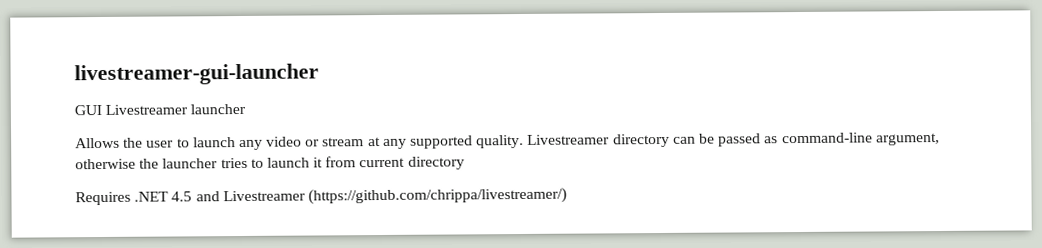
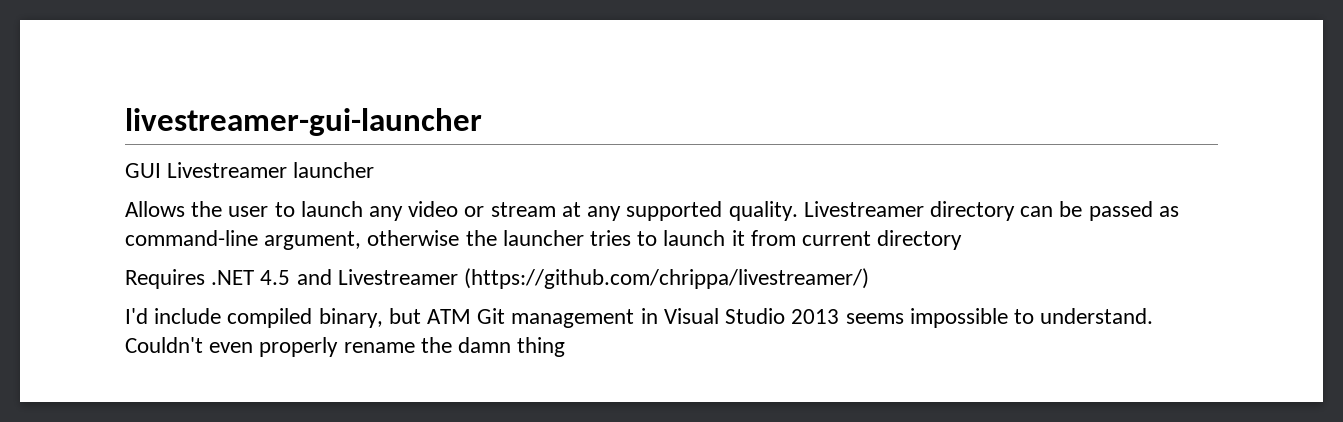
+ I'd include compiled binary, but ATM Git management in Visual Studio 2013 seems impossible to understand. Couldn't even properly rename the damn thing

